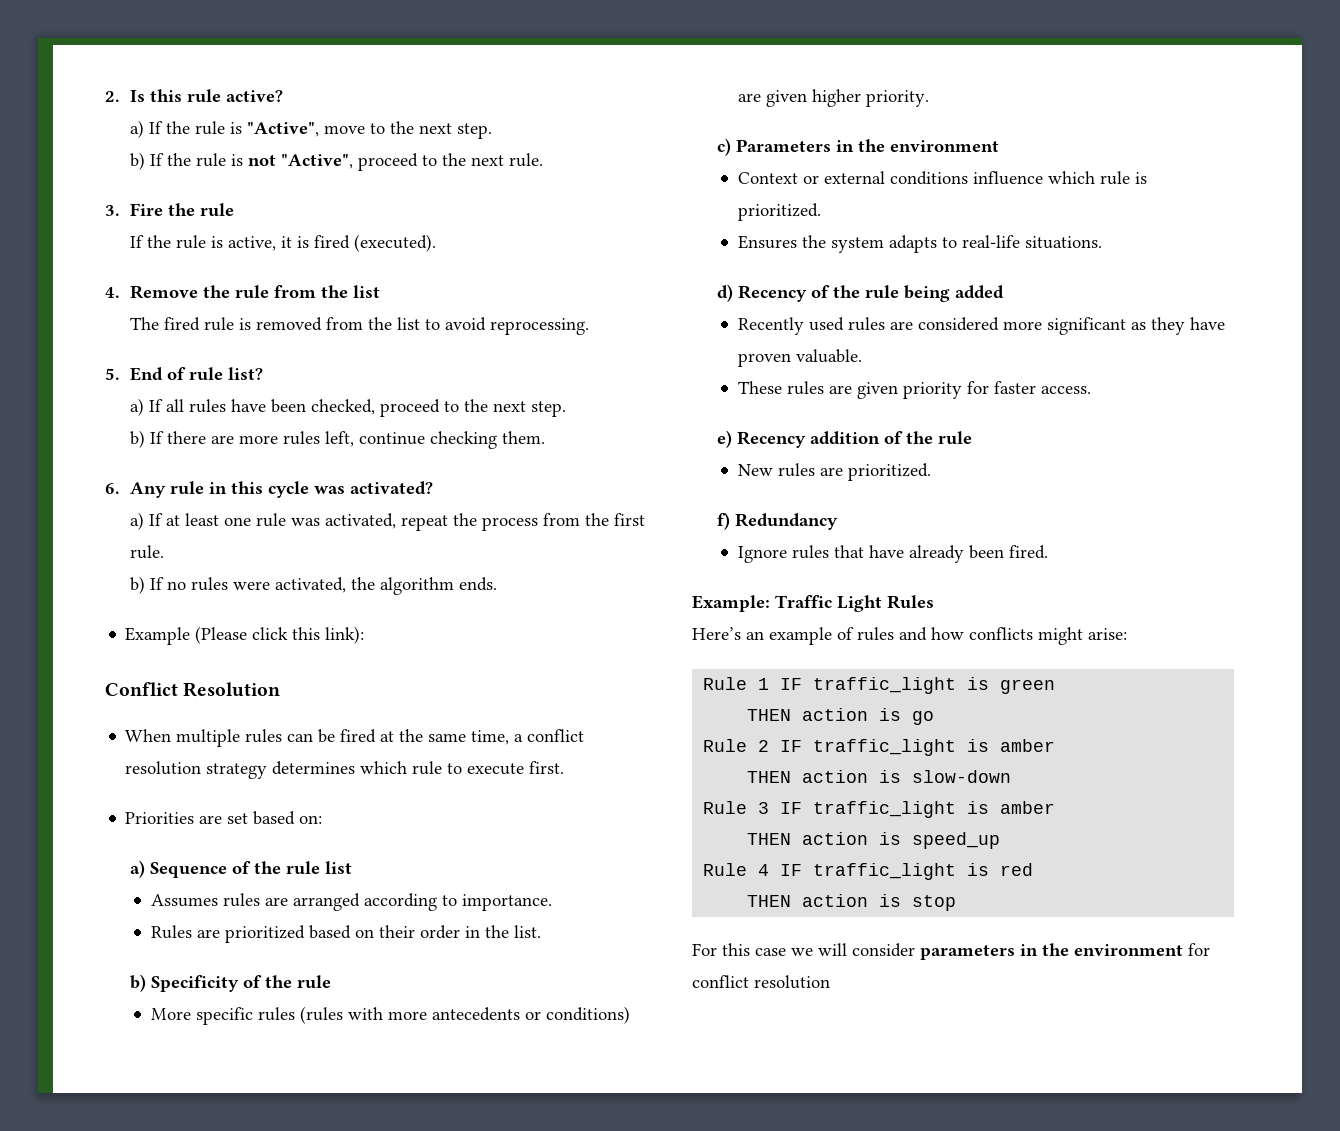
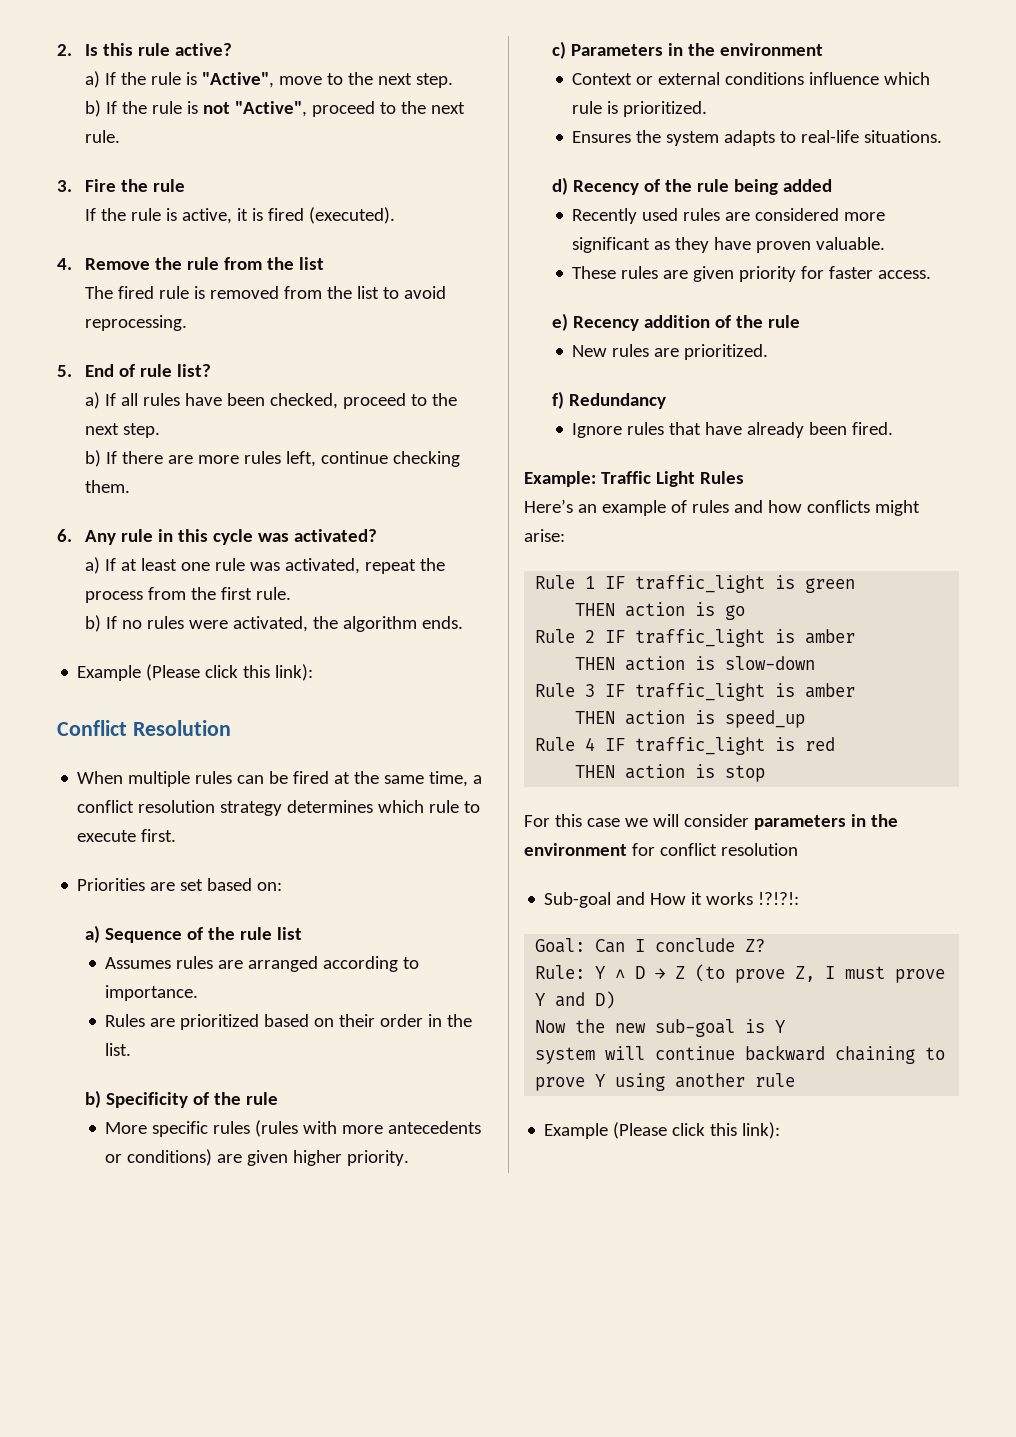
+ Sub-goal and How it works !?!?!:
+ Goal: Can I conclude Z?
+ Rule: Y ∧ D → Z (to prove Z, I must prove Y and D)
+ Now the new sub-goal is Y
+ system will continue backward chaining to prove Y using another rule
+ Example (Please click this link):

